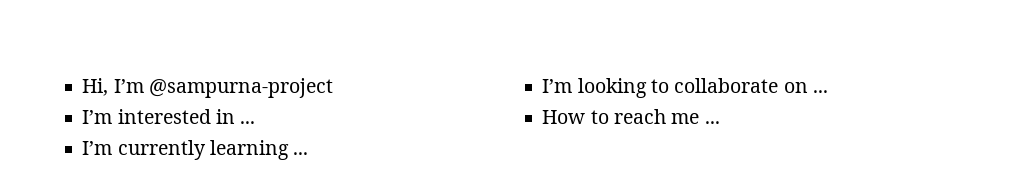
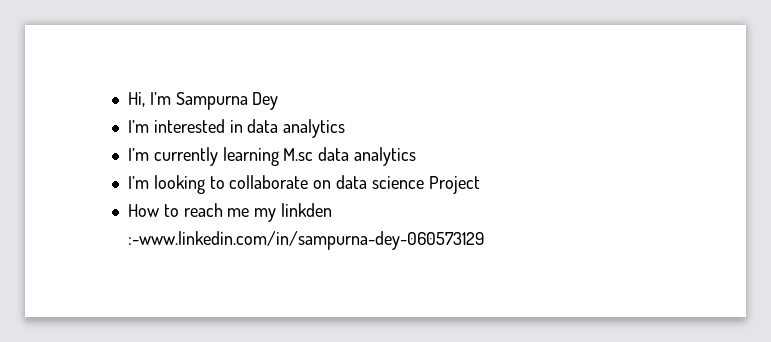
- Hi, I’m @sampurna-project
+ Hi, I’m Sampurna Dey
- I’m interested in ...
+ I’m interested in data analytics
- I’m currently learning ...
+ I’m currently learning M.sc data analytics
- I’m looking to collaborate on ...
+ I’m looking to collaborate on data science Project
- How to reach me ...
+ How to reach me my linkden :-www.linkedin.com/in/sampurna-dey-060573129

